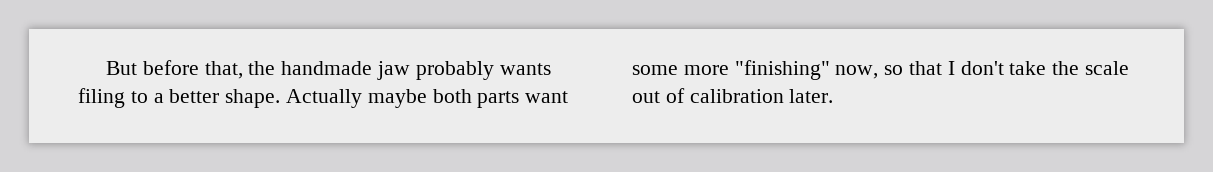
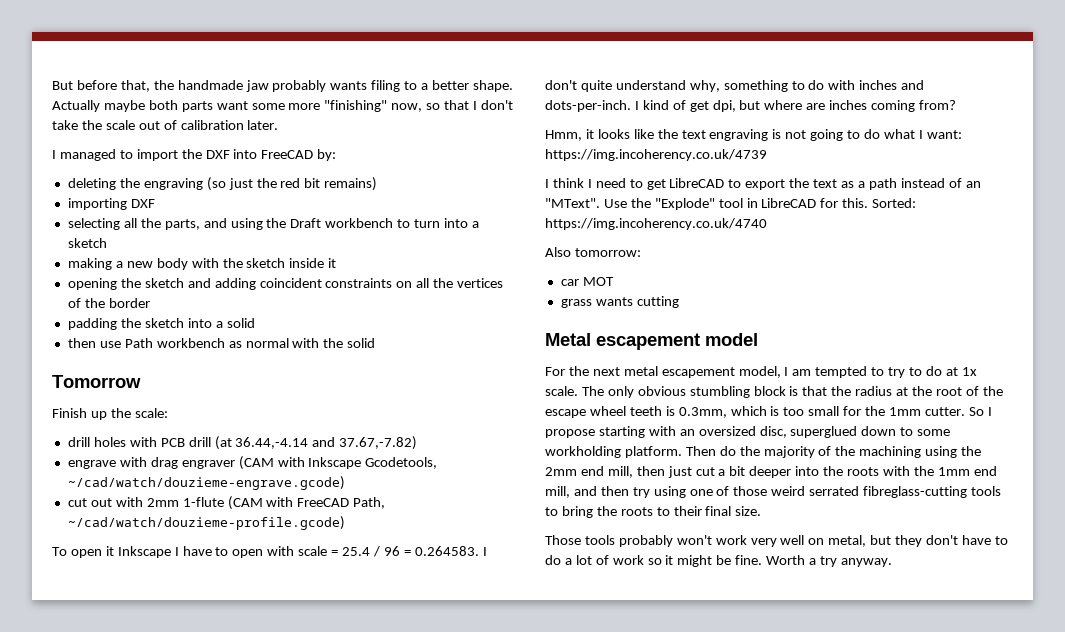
+ I managed to import the DXF into FreeCAD by:
+ deleting the engraving (so just the red bit remains)
+ importing DXF
+ selecting all the parts, and using the Draft workbench to turn into a sketch
+ making a new body with the sketch inside it
+ opening the sketch and adding coincident constraints on all the vertices of the border
+ padding the sketch into a solid
+ then use Path workbench as normal with the solid
+ Tomorrow
+ Finish up the scale:
+ drill holes with PCB drill (at 36.44,-4.14 and 37.67,-7.82)
+ engrave with drag engraver (CAM with Inkscape Gcodetools, ~/cad/watch/douzieme-engrave.gcode)
+ cut out with 2mm 1-flute (CAM with FreeCAD Path, ~/cad/watch/douzieme-profile.gcode)
+ To open it Inkscape I have to open with scale = 25.4 / 96 = 0.264583. I don't quite understand why, something to do with inches and dots-per-inch. I kind of get dpi, but where are inches coming from?
+ Hmm, it looks like the text engraving is not going to do what I want: https://img.incoherency.co.uk/4739
+ I think I need to get LibreCAD to export the text as a path instead of an "MText". Use the "Explode" tool in LibreCAD for this. Sorted: https://img.incoherency.co.uk/4740
+ Also tomorrow:
+ car MOT
+ grass wants cutting
+ Metal escapement model
+ For the next metal escapement model, I am tempted to try to do at 1x scale. The only obvious stumbling block is that the radius at the root of the escape wheel teeth is 0.3mm, which is too small for the 1mm cutter. So I propose starting with an oversized disc, superglued down to some workholding platform. Then do the majority of the machining using the 2mm end mill, then just cut a bit deeper into the roots with the 1mm end mill, and then try using one of those weird serrated fibreglass-cutting tools to bring the roots to their final size.
+ Those tools probably won't work very well on metal, but they don't have to do a lot of work so it might be fine. Worth a try anyway.

